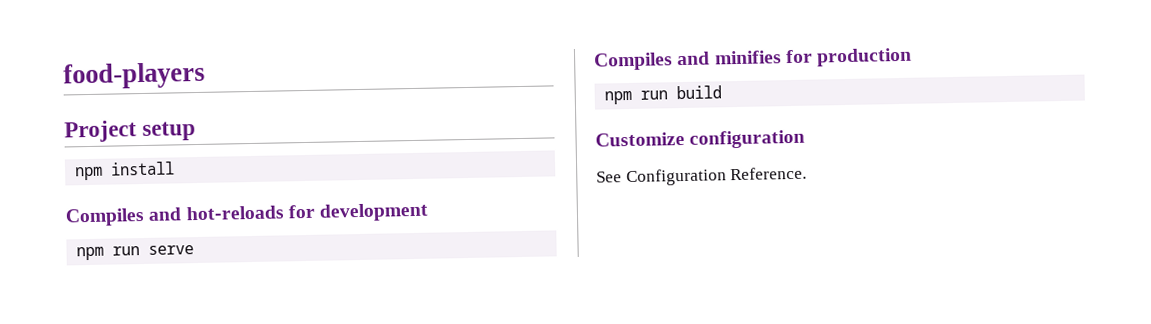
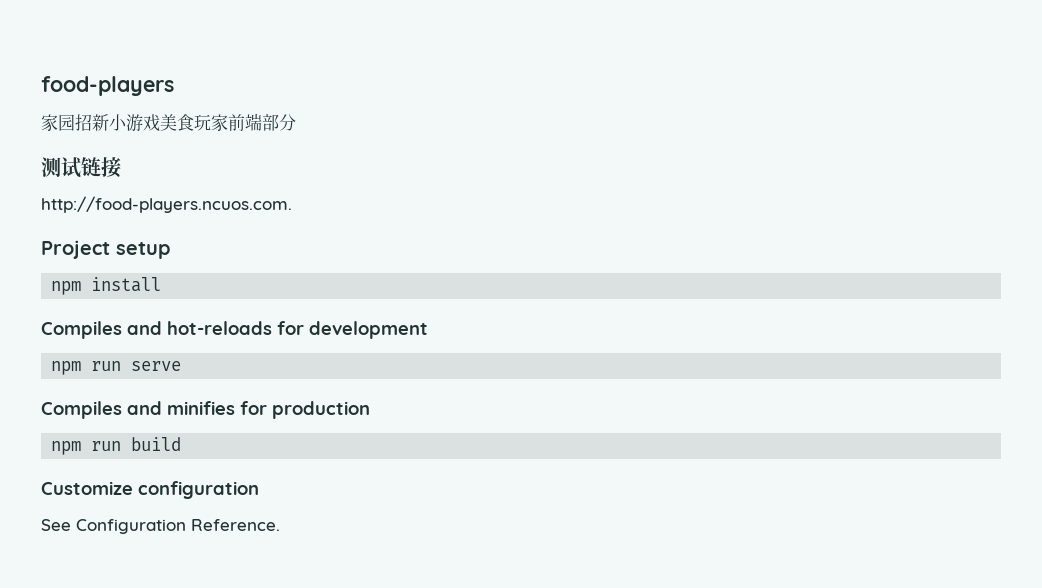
+ 家园招新小游戏美食玩家前端部分
+ 测试链接
+ http://food-players.ncuos.com.

